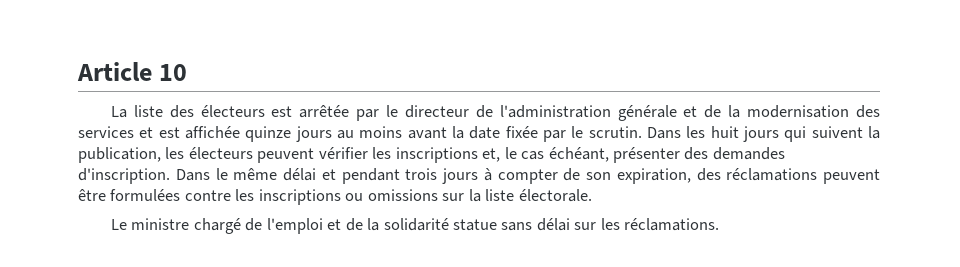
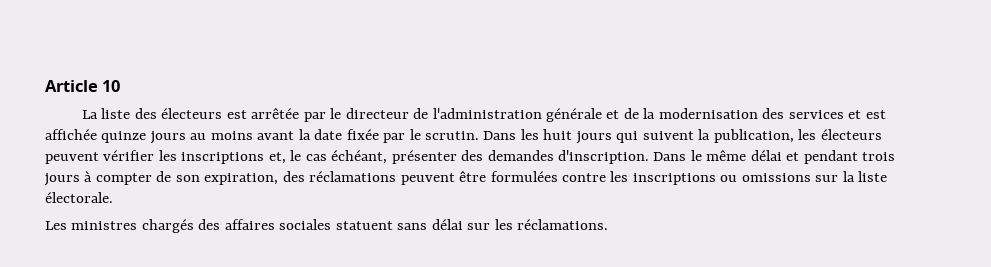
- Le ministre chargé de l'emploi et de la solidarité statue sans délai sur les réclamations.
+ Les ministres chargés des affaires sociales statuent sans délai sur les réclamations.

